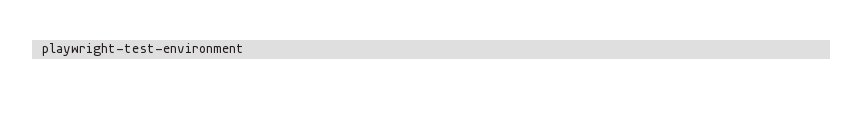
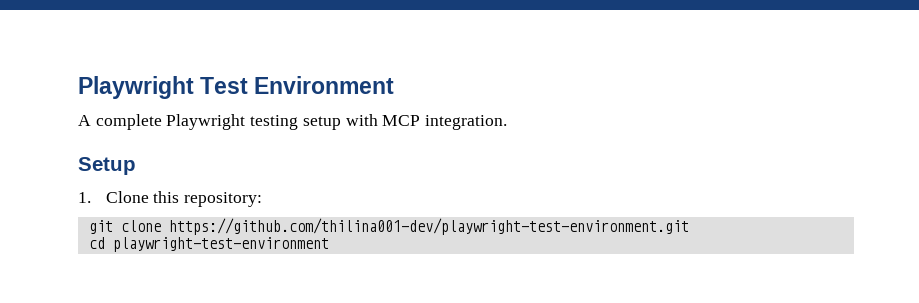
- playwright-test-environment
+ Playwright Test Environment
+ A complete Playwright testing setup with MCP integration.
+ Setup
+ 1. Clone this repository:
+ git clone https://github.com/thilina001-dev/playwright-test-environment.git
+ cd playwright-test-environment

